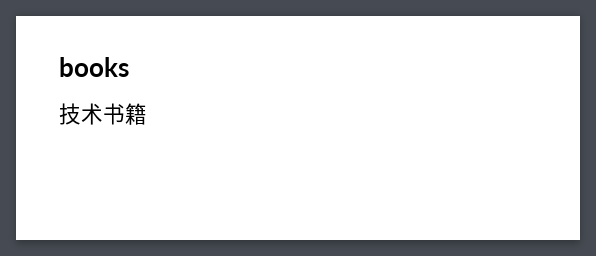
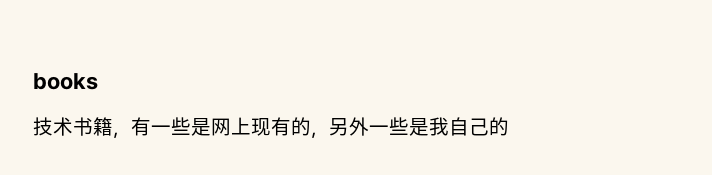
- 技术书籍
+ 技术书籍，有一些是网上现有的，另外一些是我自己的

